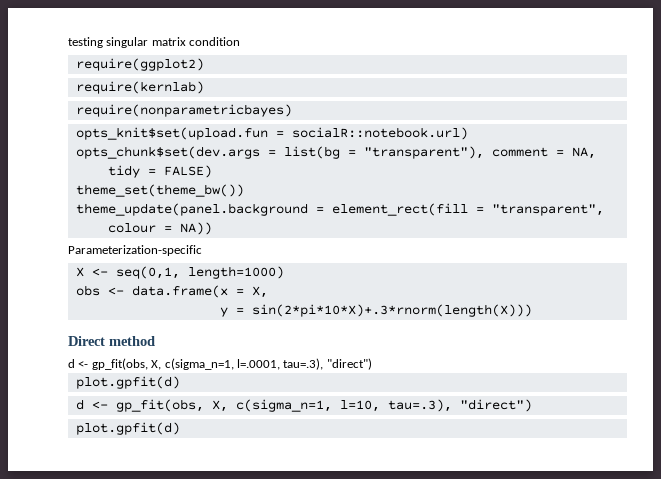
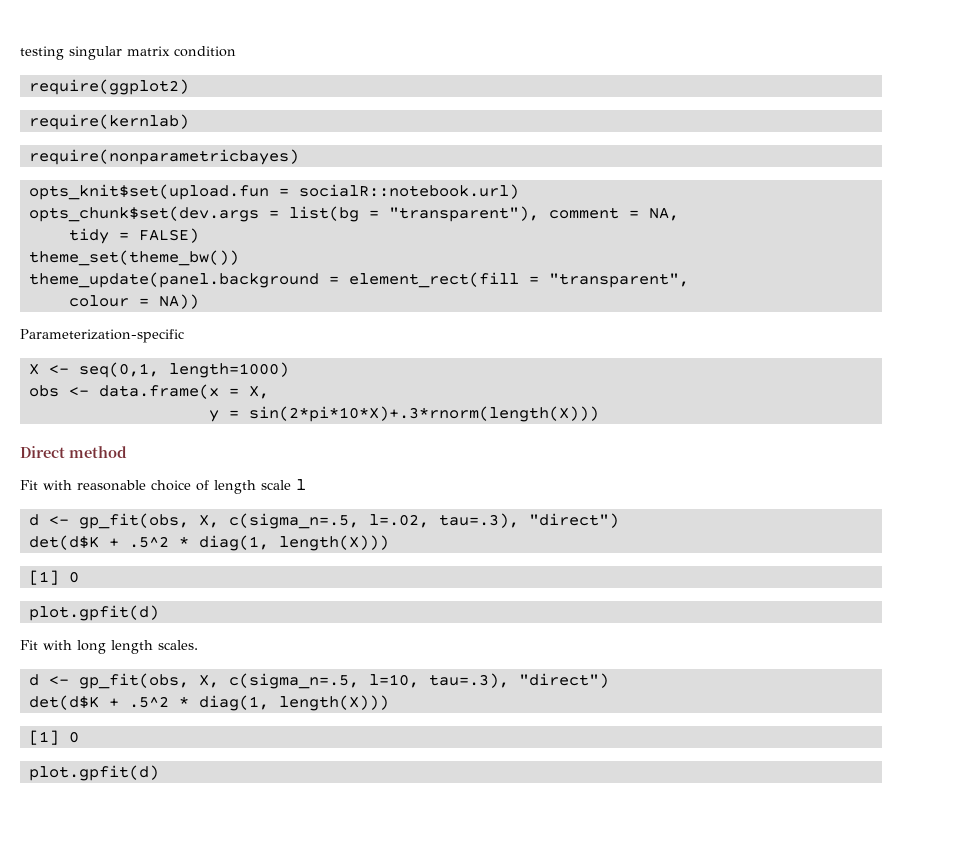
- d <- gp_fit(obs, X, c(sigma_n=1, l=.0001, tau=.3), "direct")
+ Fit with reasonable choice of length scale l
+ d <- gp_fit(obs, X, c(sigma_n=.5, l=.02, tau=.3), "direct")
+ det(d$K + .5^2 * diag(1, length(X)))
+ [1] 0
  plot.gpfit(d)
- d <- gp_fit(obs, X, c(sigma_n=1, l=10, tau=.3), "direct")
+ Fit with long length scales.
+ d <- gp_fit(obs, X, c(sigma_n=.5, l=10, tau=.3), "direct")
+ det(d$K + .5^2 * diag(1, length(X)))
+ [1] 0

